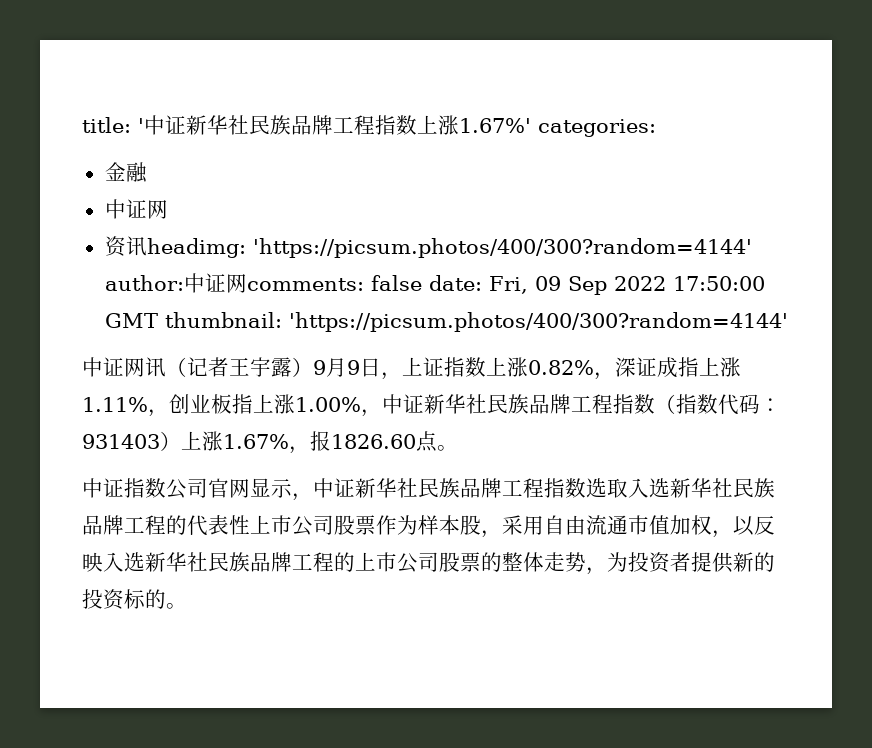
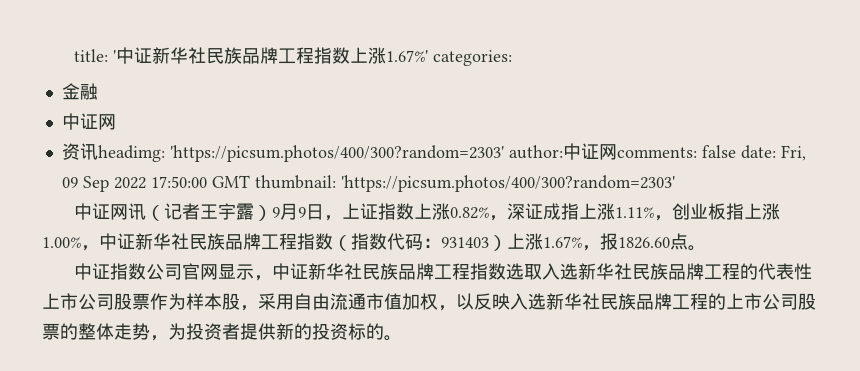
- 资讯headimg: 'https://picsum.photos/400/300?random=4144' author:中证网comments: false date: Fri, 09 Sep 2022 17:50:00 GMT thumbnail: 'https://picsum.photos/400/300?random=4144'
+ 资讯headimg: 'https://picsum.photos/400/300?random=2303' author:中证网comments: false date: Fri, 09 Sep 2022 17:50:00 GMT thumbnail: 'https://picsum.photos/400/300?random=2303'

